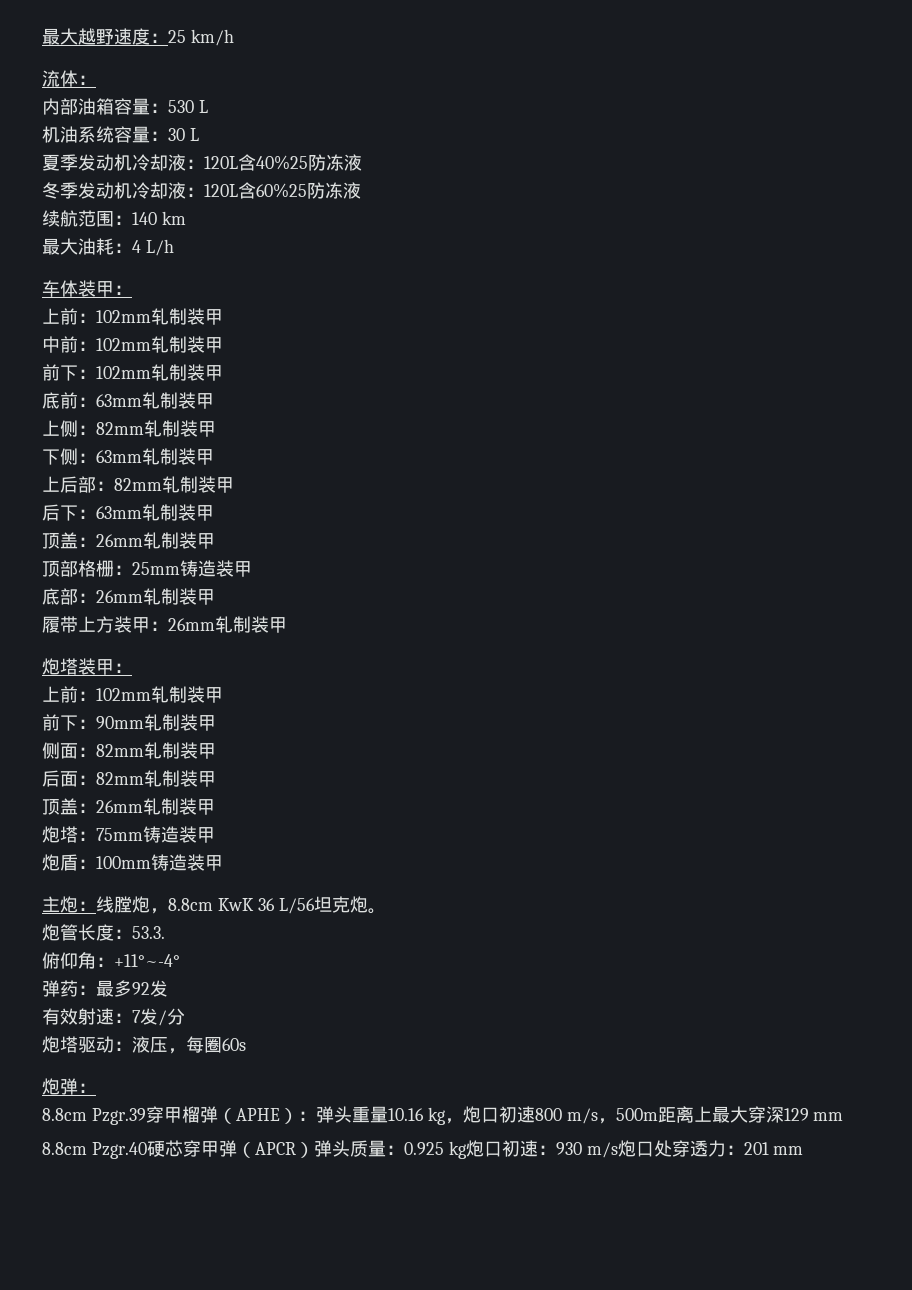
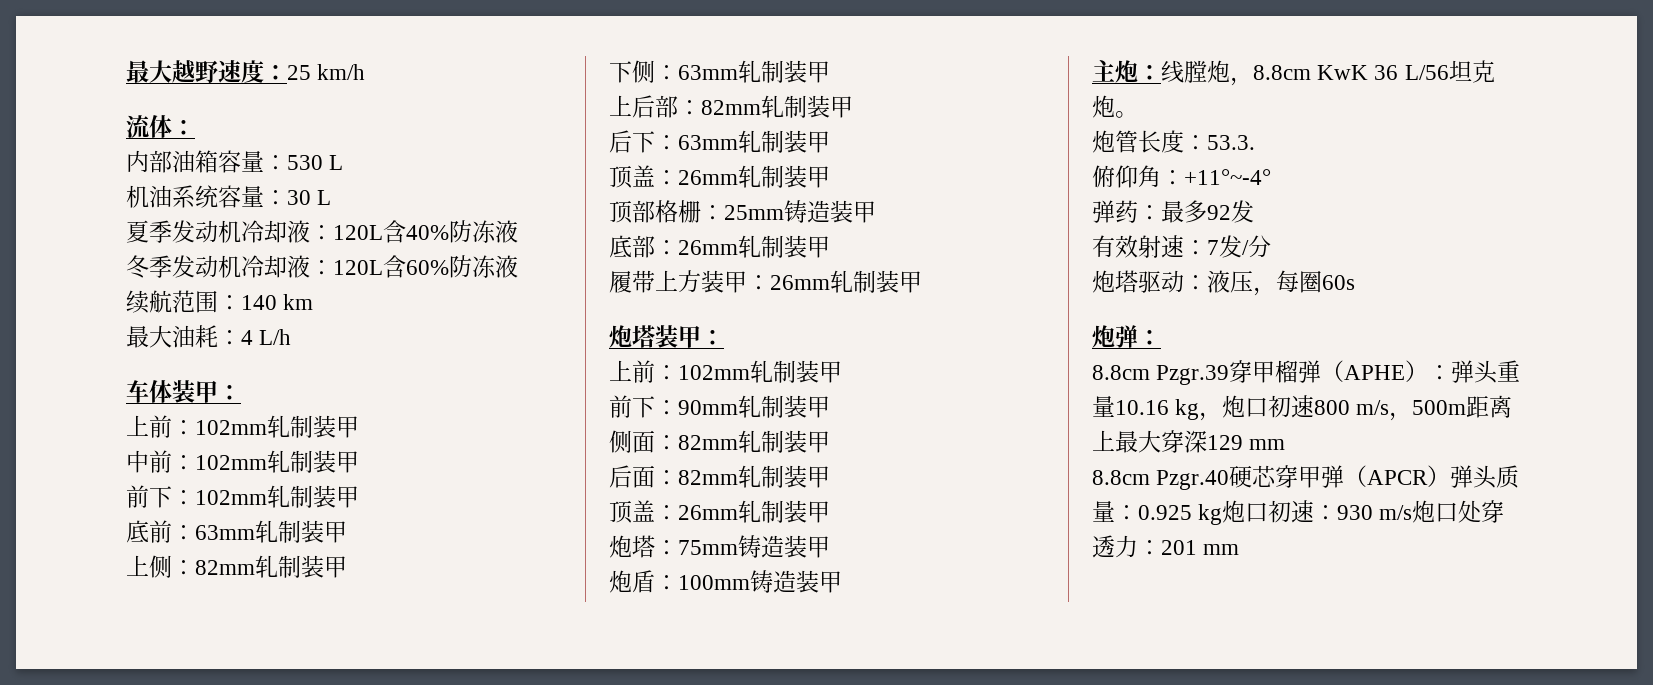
- 夏季发动机冷却液：120L含40%25防冻液
+ 夏季发动机冷却液：120L含40%防冻液
- 冬季发动机冷却液：120L含60%25防冻液
+ 冬季发动机冷却液：120L含60%防冻液

